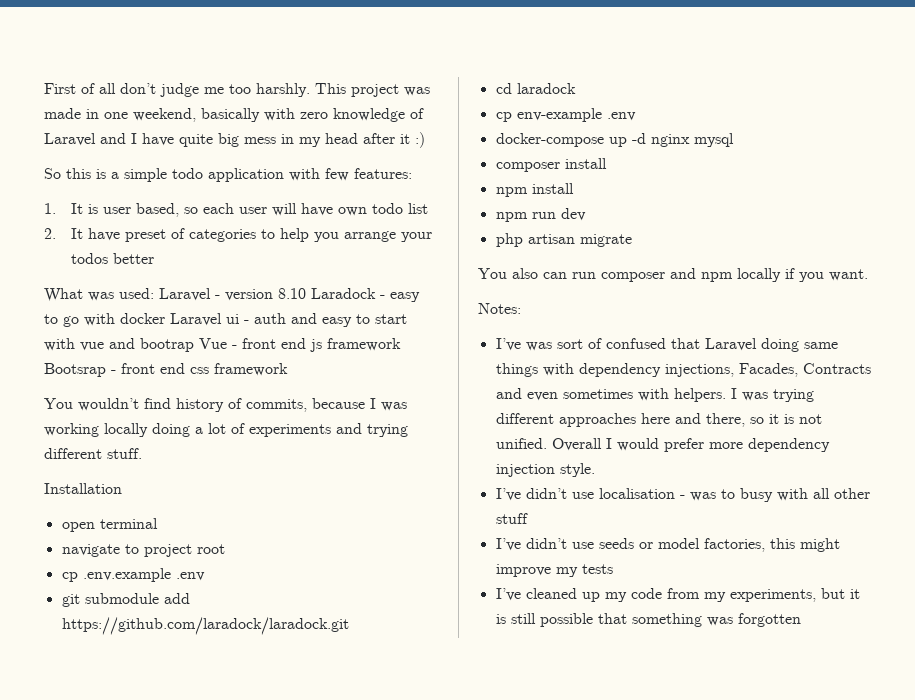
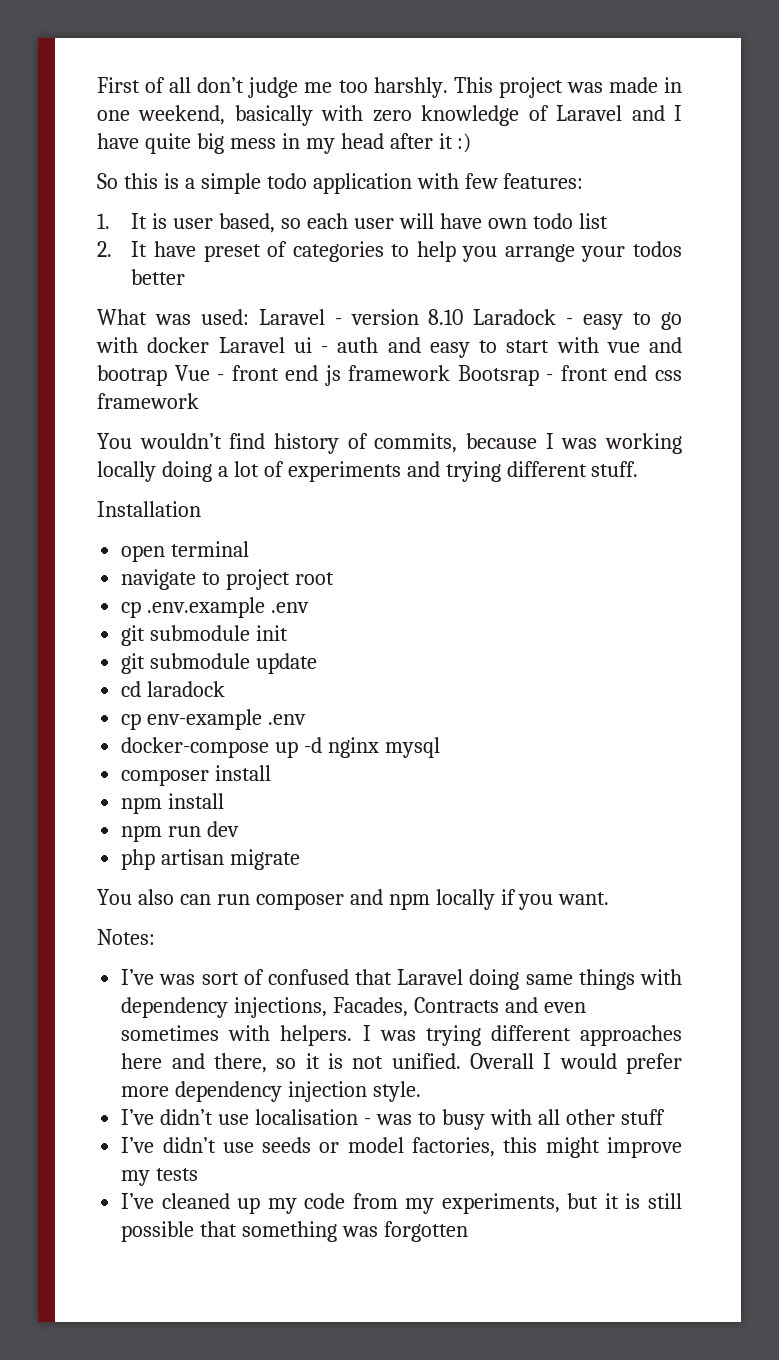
- git submodule add https://github.com/laradock/laradock.git
+ git submodule init
+ git submodule update

